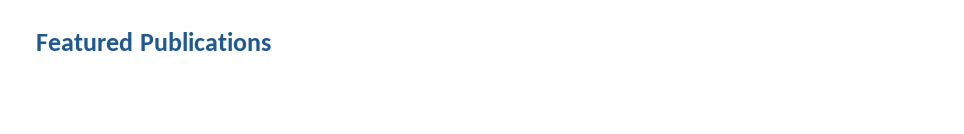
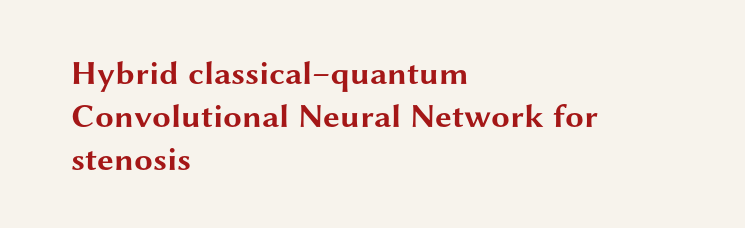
- Featured Publications
+ Hybrid classical–quantum Convolutional Neural Network for stenosis

